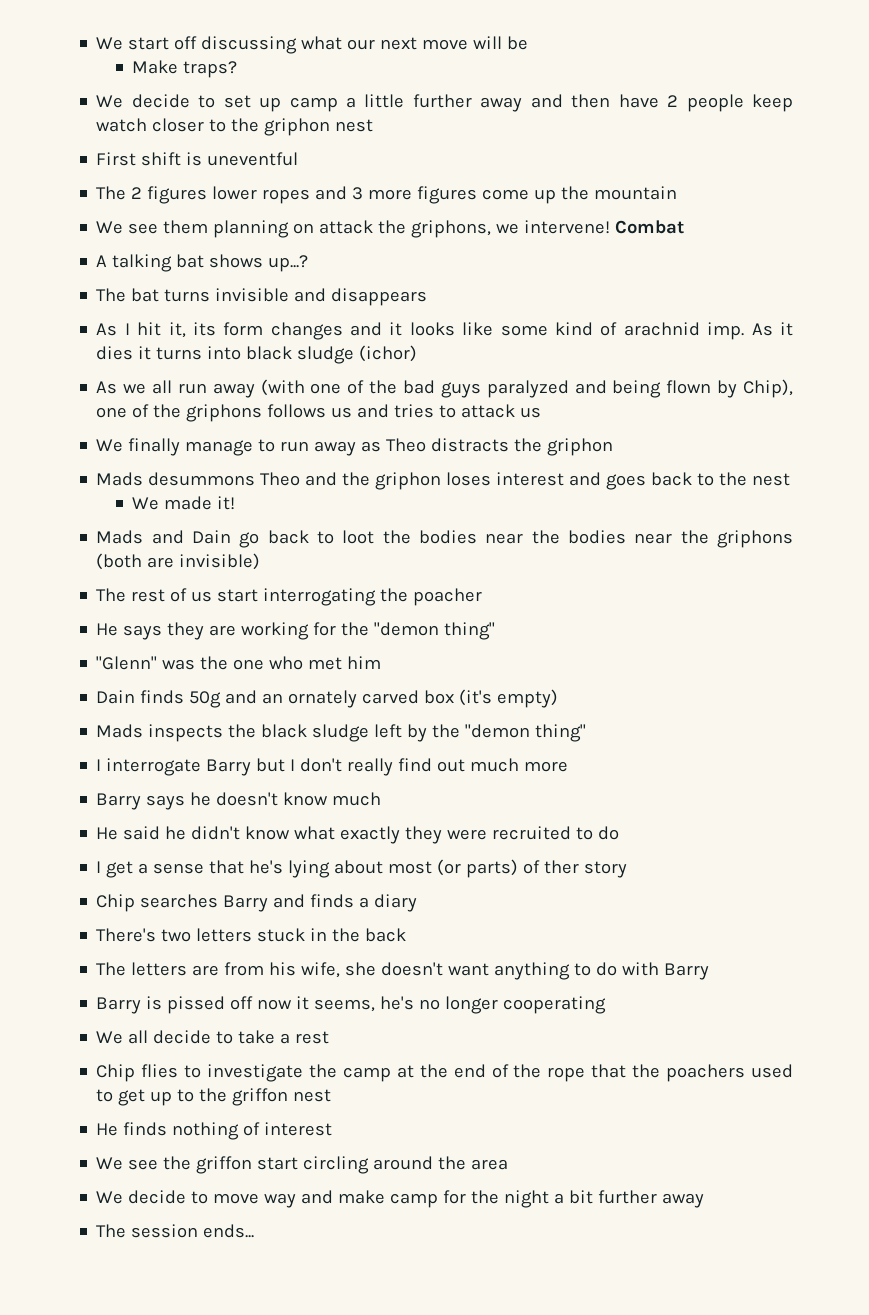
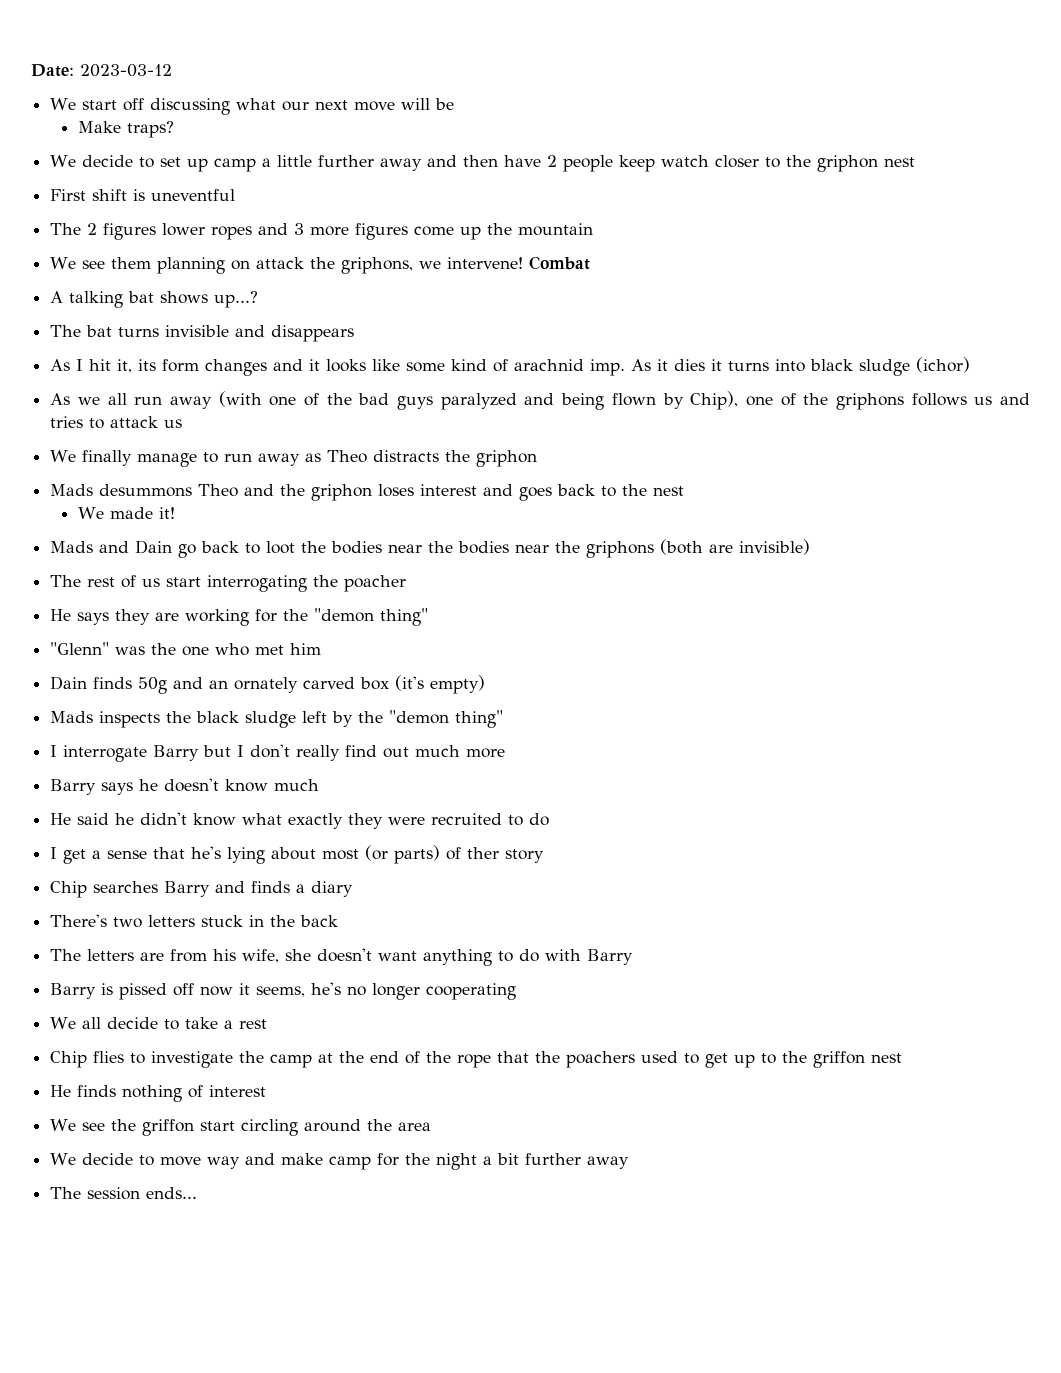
+ Date: 2023-03-12

